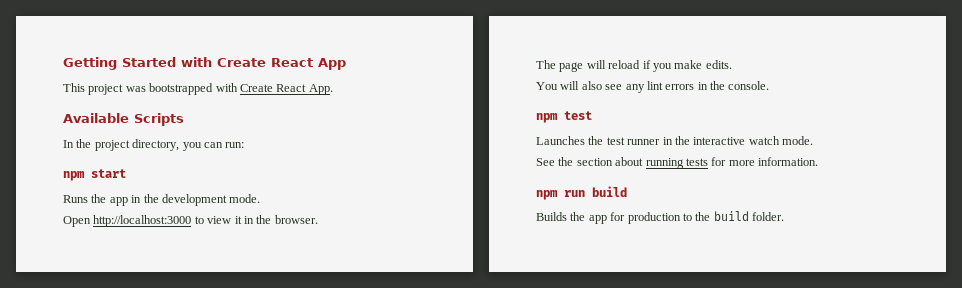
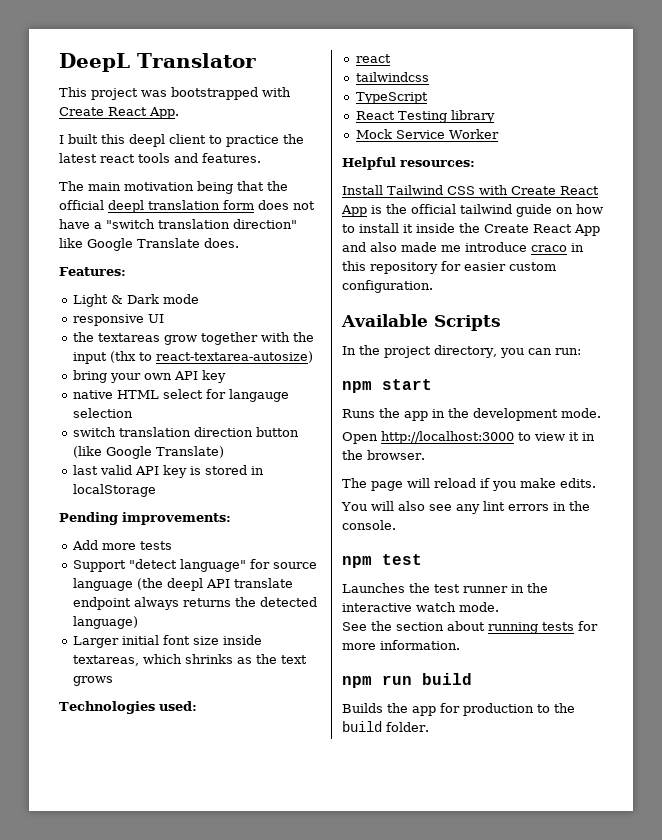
- Getting Started with Create React App
+ DeepL Translator
+ I built this deepl client to practice the latest react tools and features.
+ The main motivation being that the official deepl translation form does not have a "switch translation direction" like Google Translate does.
+ Features:
+ Light & Dark mode
+ responsive UI
+ the textareas grow together with the input (thx to react-textarea-autosize)
+ bring your own API key
+ native HTML select for langauge selection
+ switch translation direction button (like Google Translate)
+ last valid API key is stored in localStorage
+ Pending improvements:
+ Add more tests
+ Support "detect language" for source language (the deepl API translate endpoint always returns the detected language)
+ Larger initial font size inside textareas, which shrinks as the text grows
+ Technologies used:
+ react
+ tailwindcss
+ TypeScript
+ React Testing library
+ Mock Service Worker
+ Helpful resources:
+ Install Tailwind CSS with Create React App is the official tailwind guide on how to install it inside the Create React App and also made me introduce craco in this repository for easier custom configuration.

